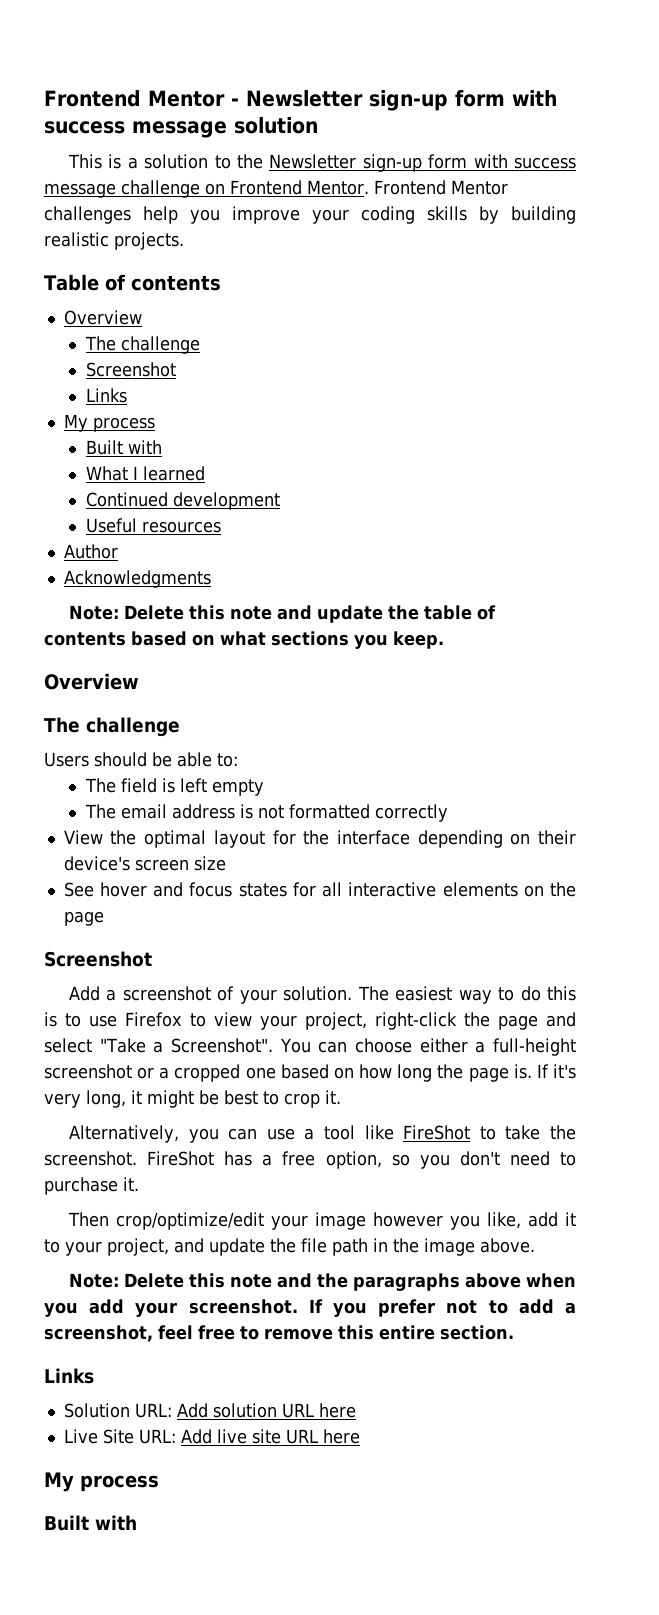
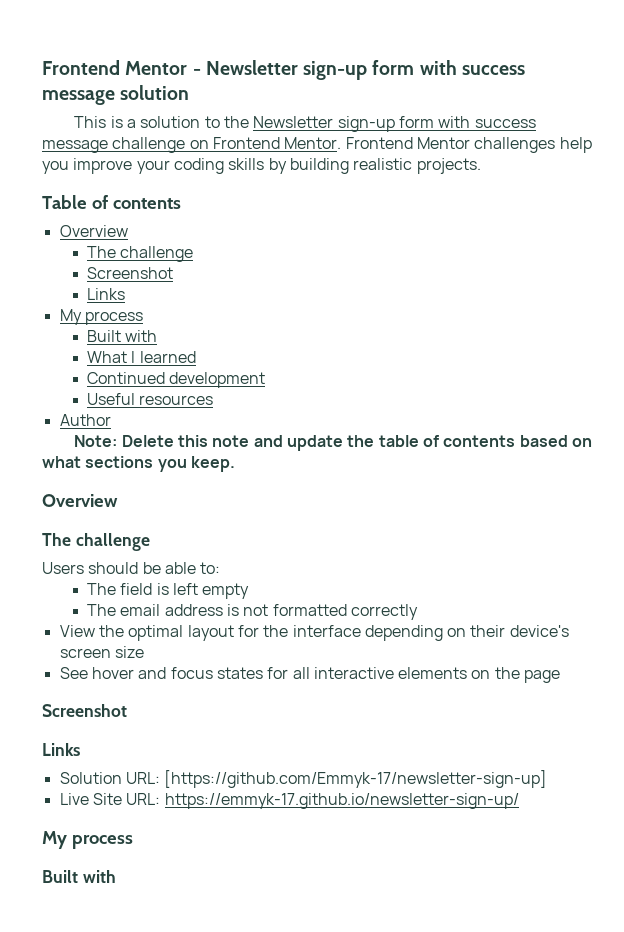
- Acknowledgments
- Add a screenshot of your solution. The easiest way to do this is to use Firefox to view your project, right-click the page and select "Take a Screenshot". You can choose either a full-height screenshot or a cropped one based on how long the page is. If it's very long, it might be best to crop it.
- Alternatively, you can use a tool like FireShot to take the screenshot. FireShot has a free option, so you don't need to purchase it.
- Then crop/optimize/edit your image however you like, add it to your project, and update the file path in the image above.
- Note: Delete this note and the paragraphs above when you add your screenshot. If you prefer not to add a screenshot, feel free to remove this entire section.
- Solution URL: Add solution URL here
+ Solution URL: [https://github.com/Emmyk-17/newsletter-sign-up]
- Live Site URL: Add live site URL here
+ Live Site URL: https://emmyk-17.github.io/newsletter-sign-up/

